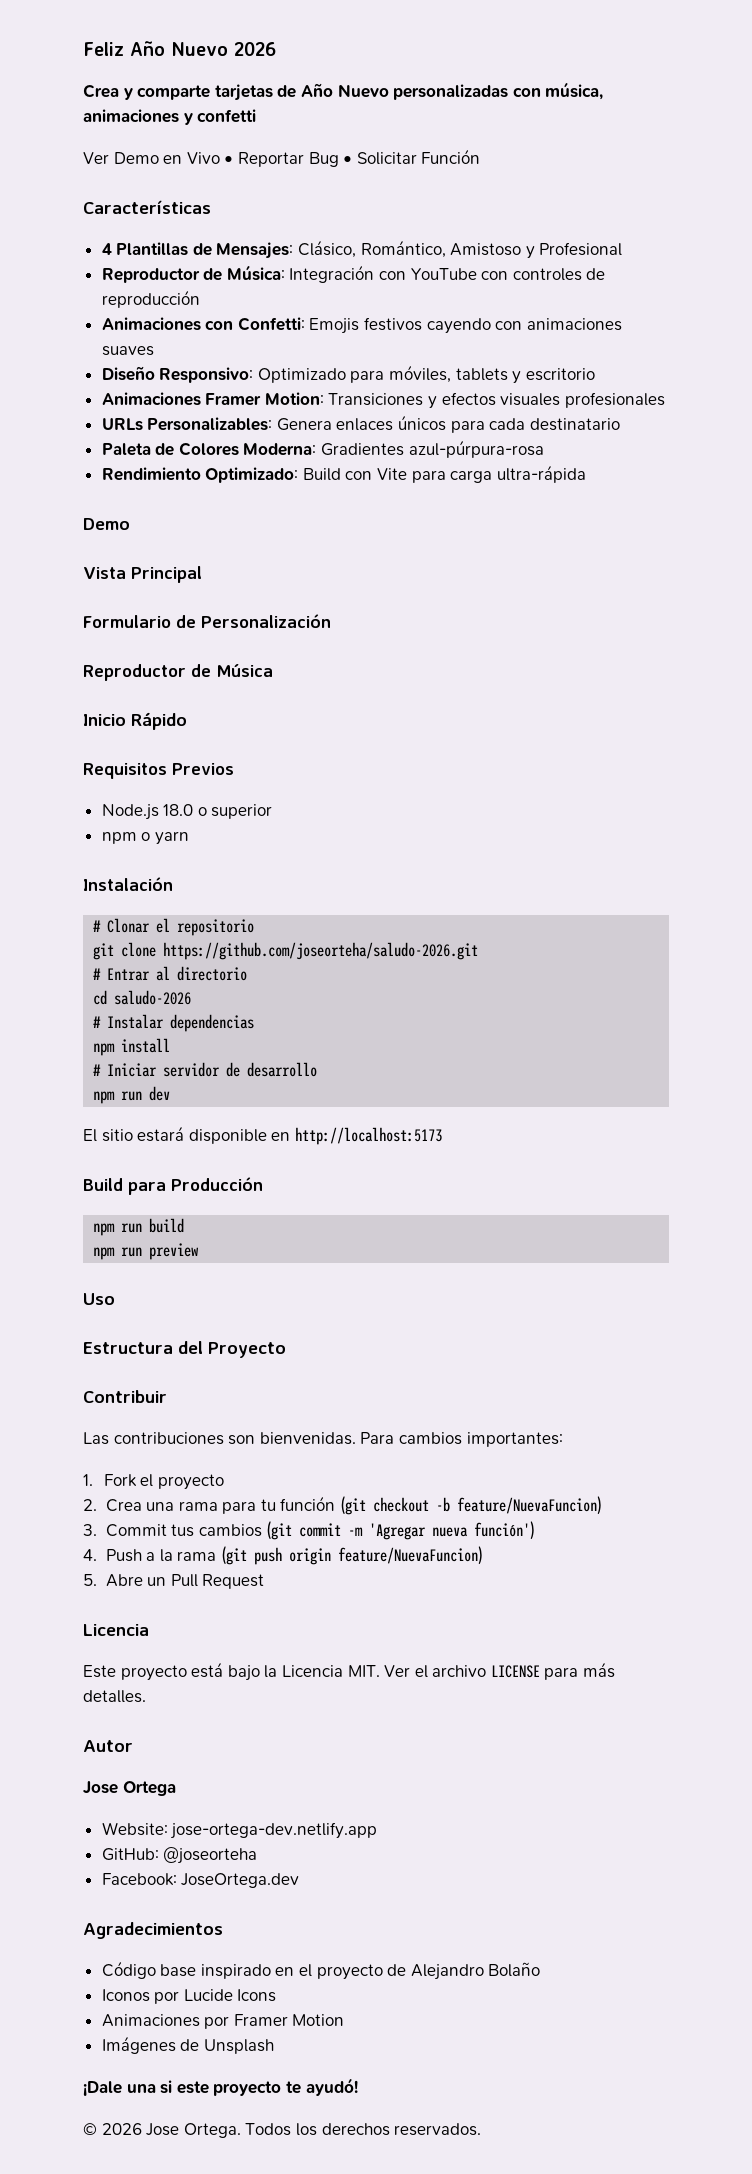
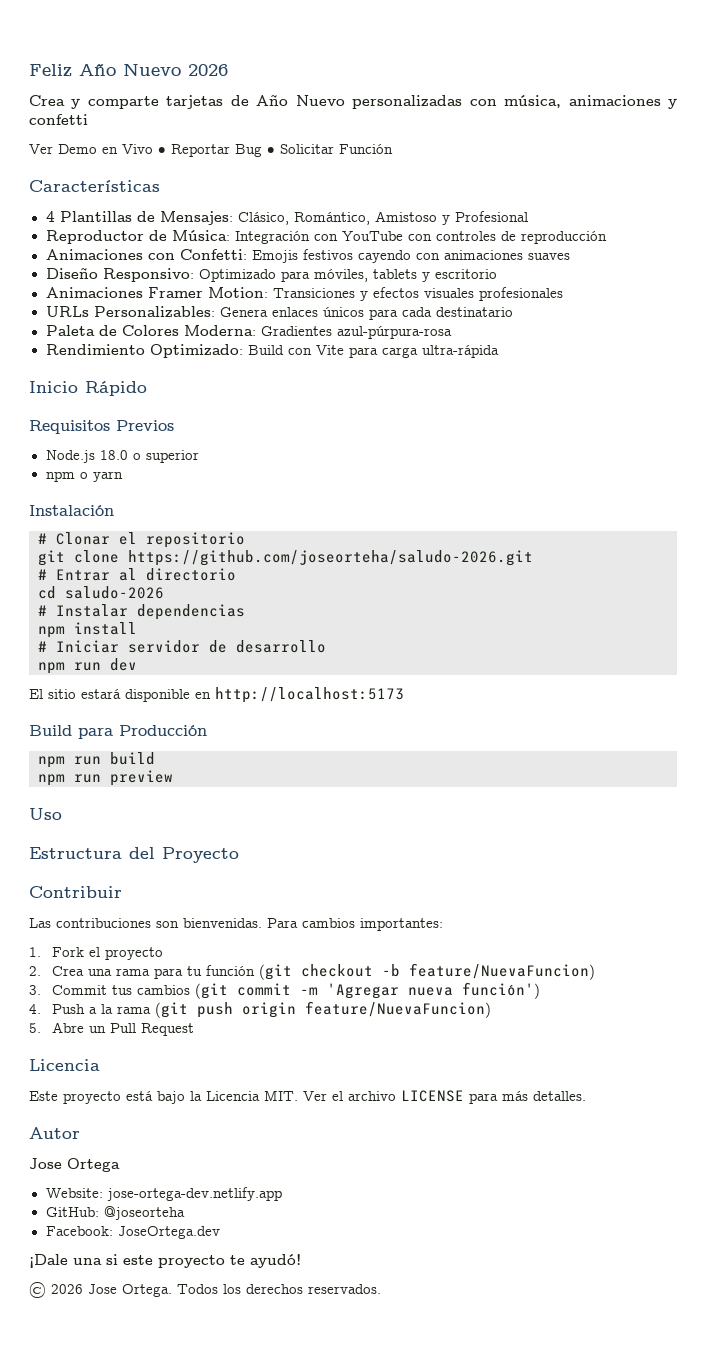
  Rendimiento Optimizado: Build con Vite para carga ultra-rápida
- Demo
- Vista Principal
- Formulario de Personalización
- Reproductor de Música
- Agradecimientos
- Código base inspirado en el proyecto de Alejandro Bolaño
- Iconos por Lucide Icons
- Animaciones por Framer Motion
- Imágenes de Unsplash

